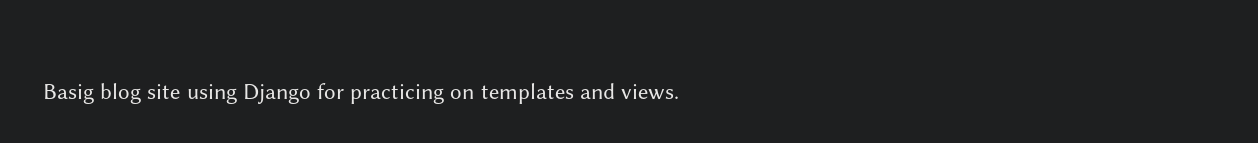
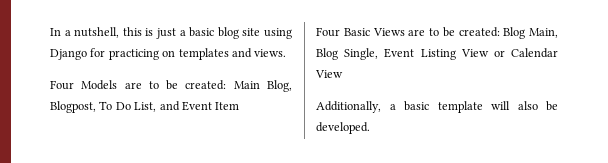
- Basig blog site using Django for practicing on templates and views.
+ In a nutshell, this is just a basic blog site using Django for practicing on templates and views.
+ Four Models are to be created: Main Blog, Blogpost, To Do List, and Event Item
+ Four Basic Views are to be created: Blog Main, Blog Single, Event Listing View or Calendar View
+ Additionally, a basic template will also be developed.

